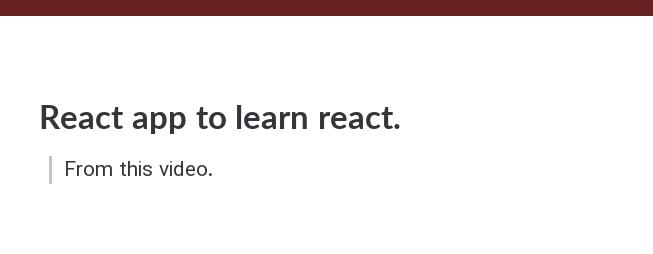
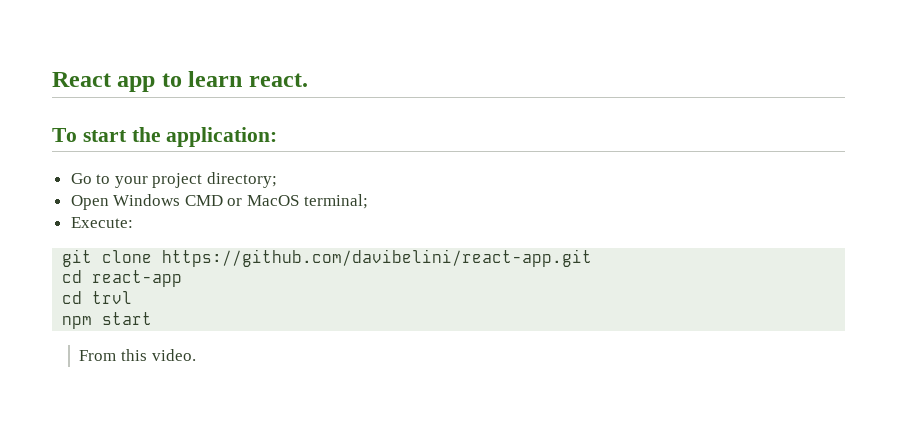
+ To start the application:
+ Go to your project directory;
+ Open Windows CMD or MacOS terminal;
+ Execute:
+ git clone https://github.com/davibelini/react-app.git
+ cd react-app
+ cd trvl
+ npm start

